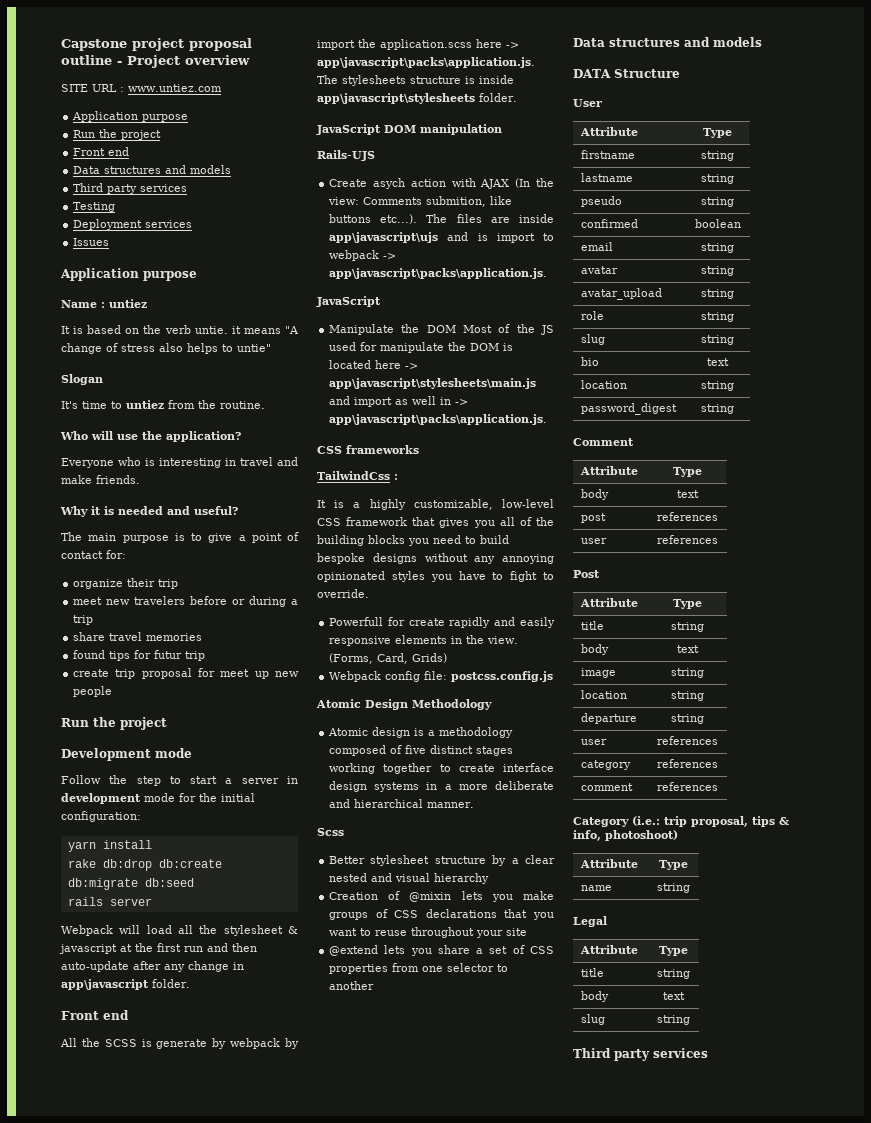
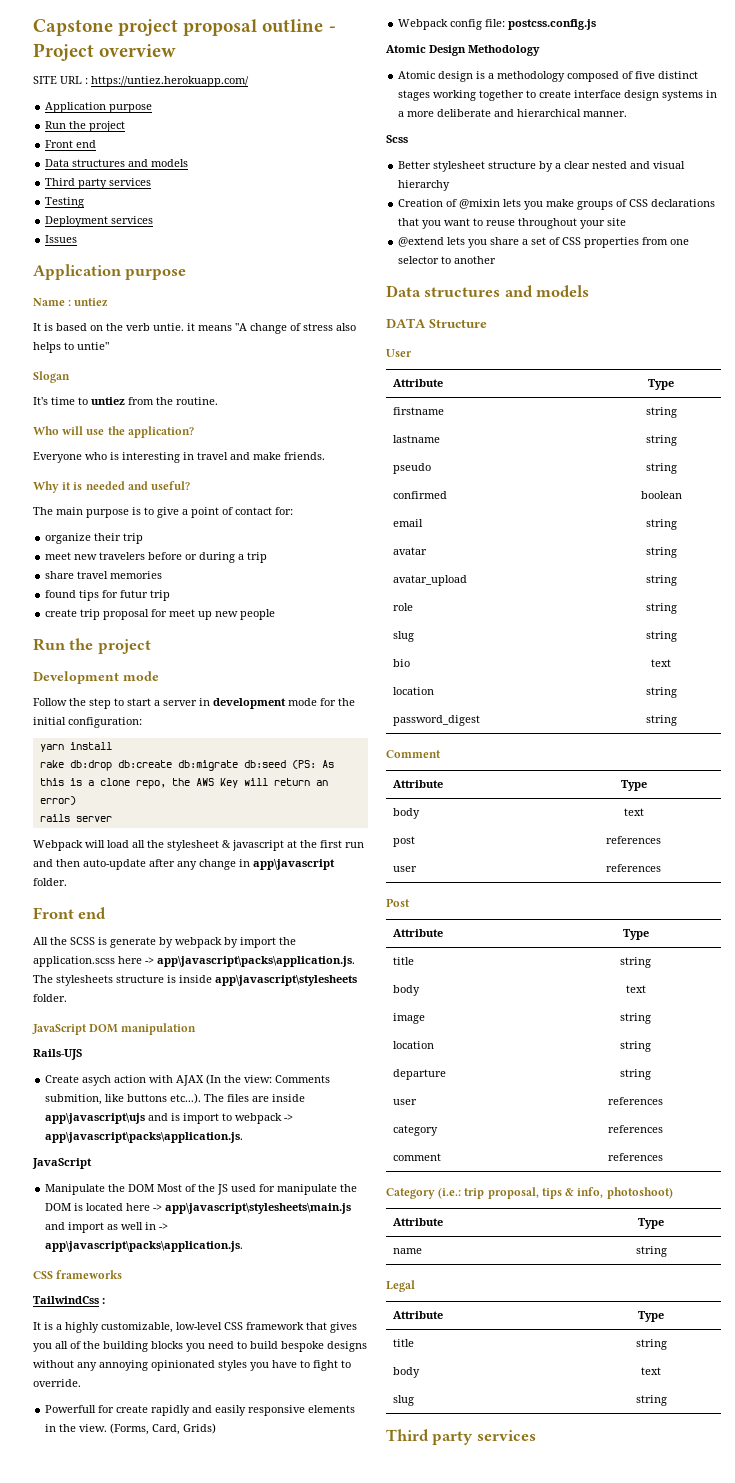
- SITE URL : www.untiez.com
+ SITE URL : https://untiez.herokuapp.com/
- rake db:drop db:create db:migrate db:seed
+ rake db:drop db:create db:migrate db:seed (PS: As this is a clone repo, the AWS Key will return an error)

